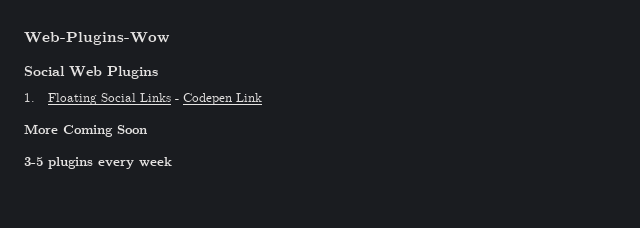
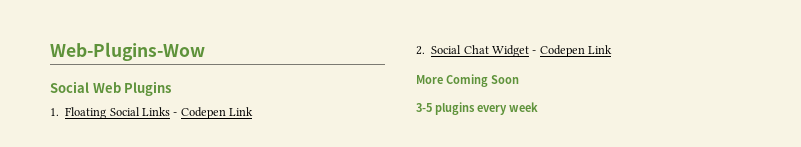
+ 2. Social Chat Widget - Codepen Link

